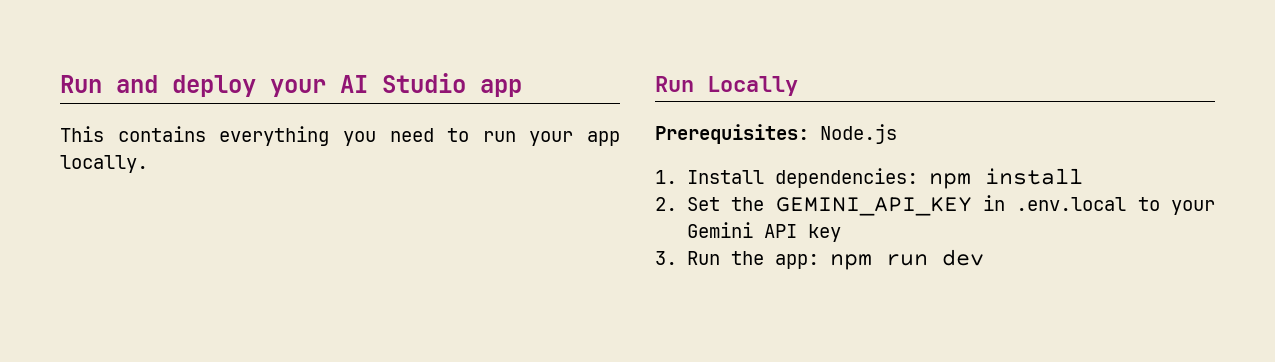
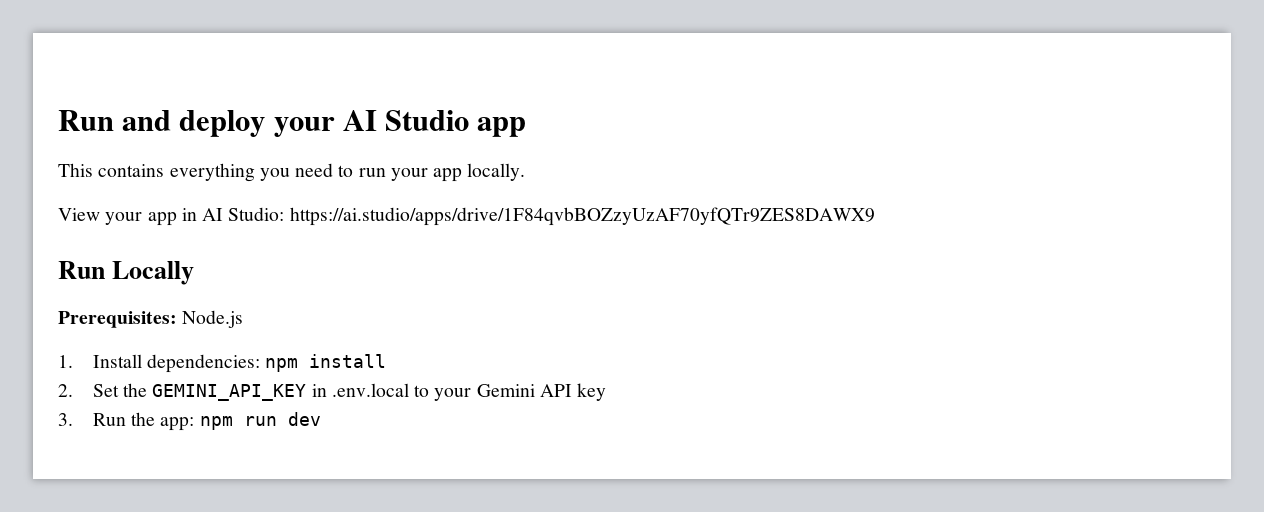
+ View your app in AI Studio: https://ai.studio/apps/drive/1F84qvbBOZzyUzAF70yfQTr9ZES8DAWX9

